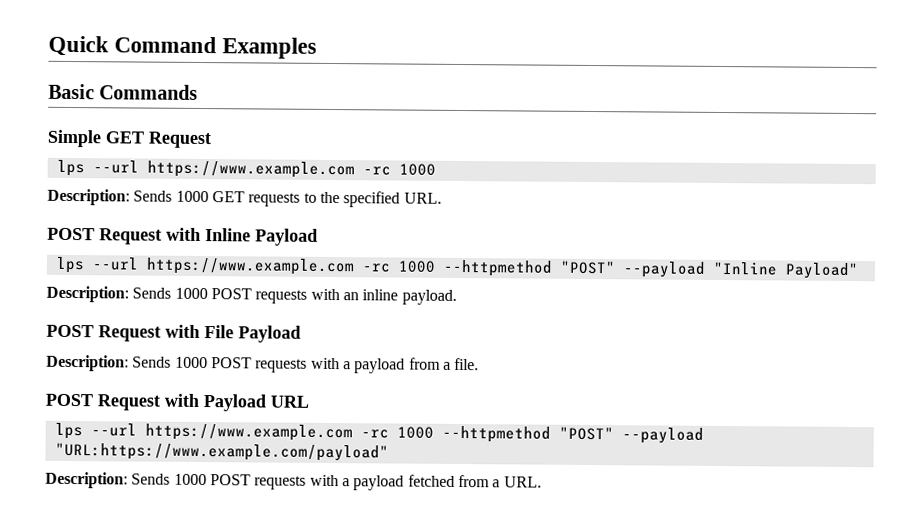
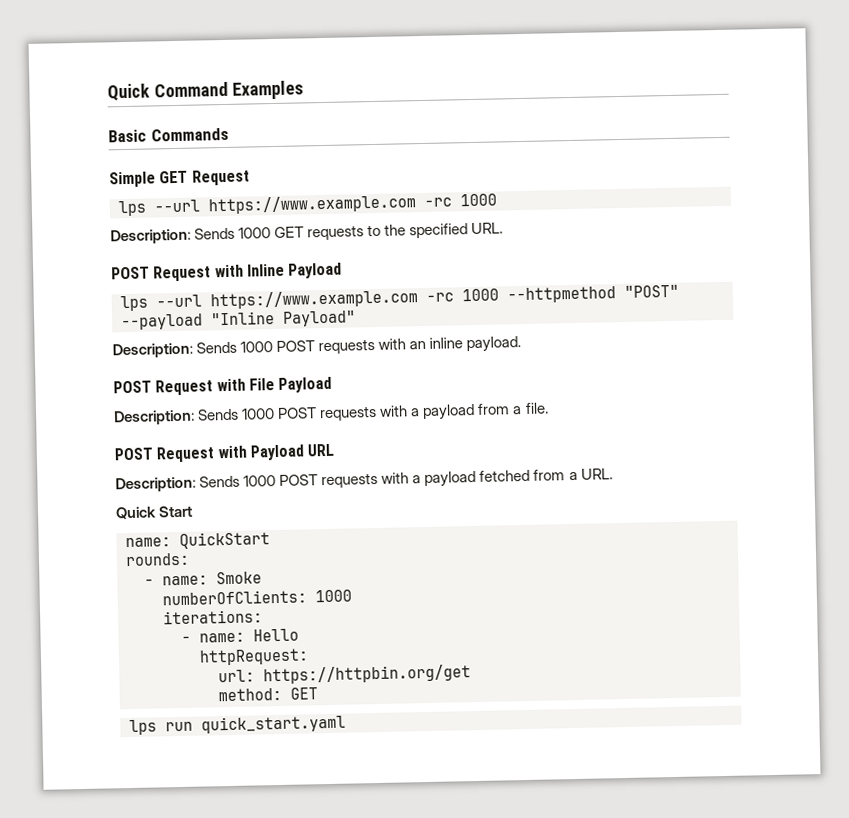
- lps --url https://www.example.com -rc 1000 --httpmethod "POST" --payload "URL:https://www.example.com/payload"
+ Quick Start
+ name: QuickStart
+ rounds:
+ - name: Smoke
+ numberOfClients: 1000
+ iterations:
+ - name: Hello
+ httpRequest:
+ url: https://httpbin.org/get
+ method: GET
+ lps run quick_start.yaml

